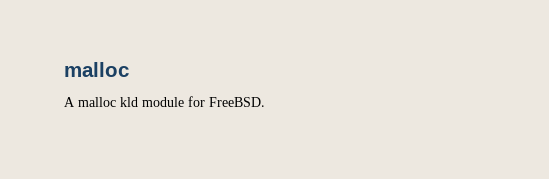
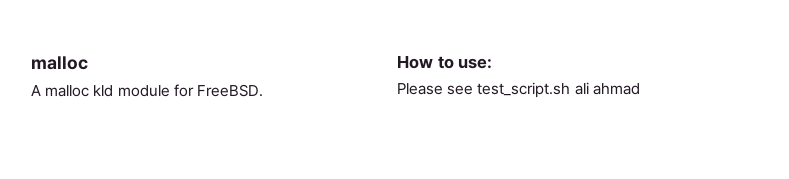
+ How to use:
+ Please see test_script.sh ali ahmad

